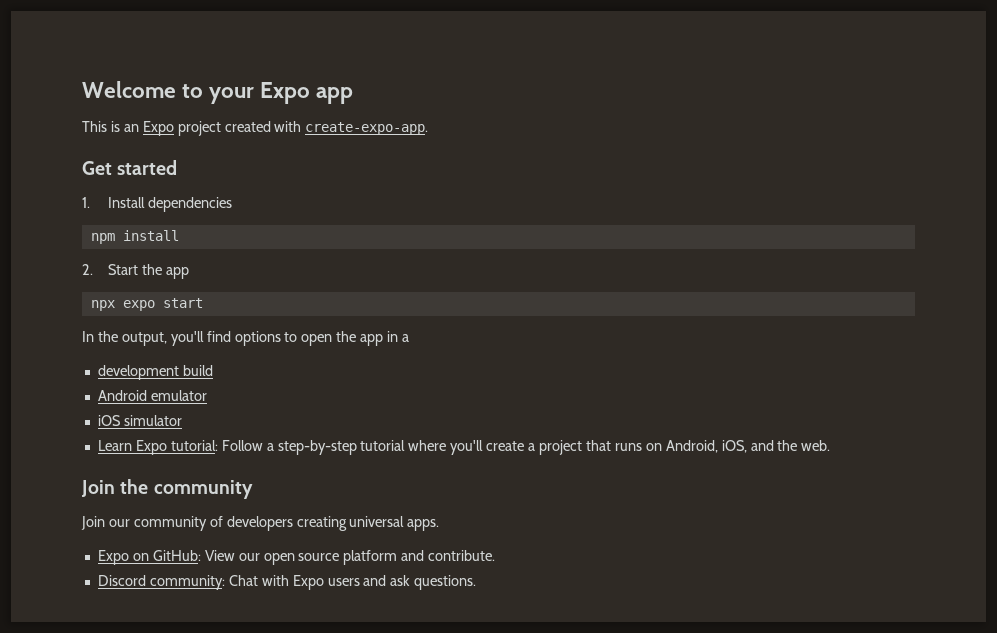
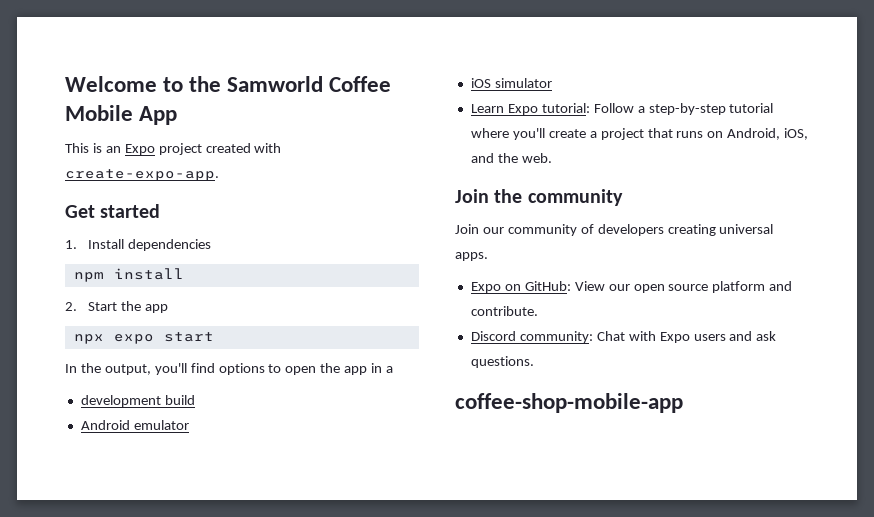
- Welcome to your Expo app
+ Welcome to the Samworld Coffee Mobile App
+ coffee-shop-mobile-app

